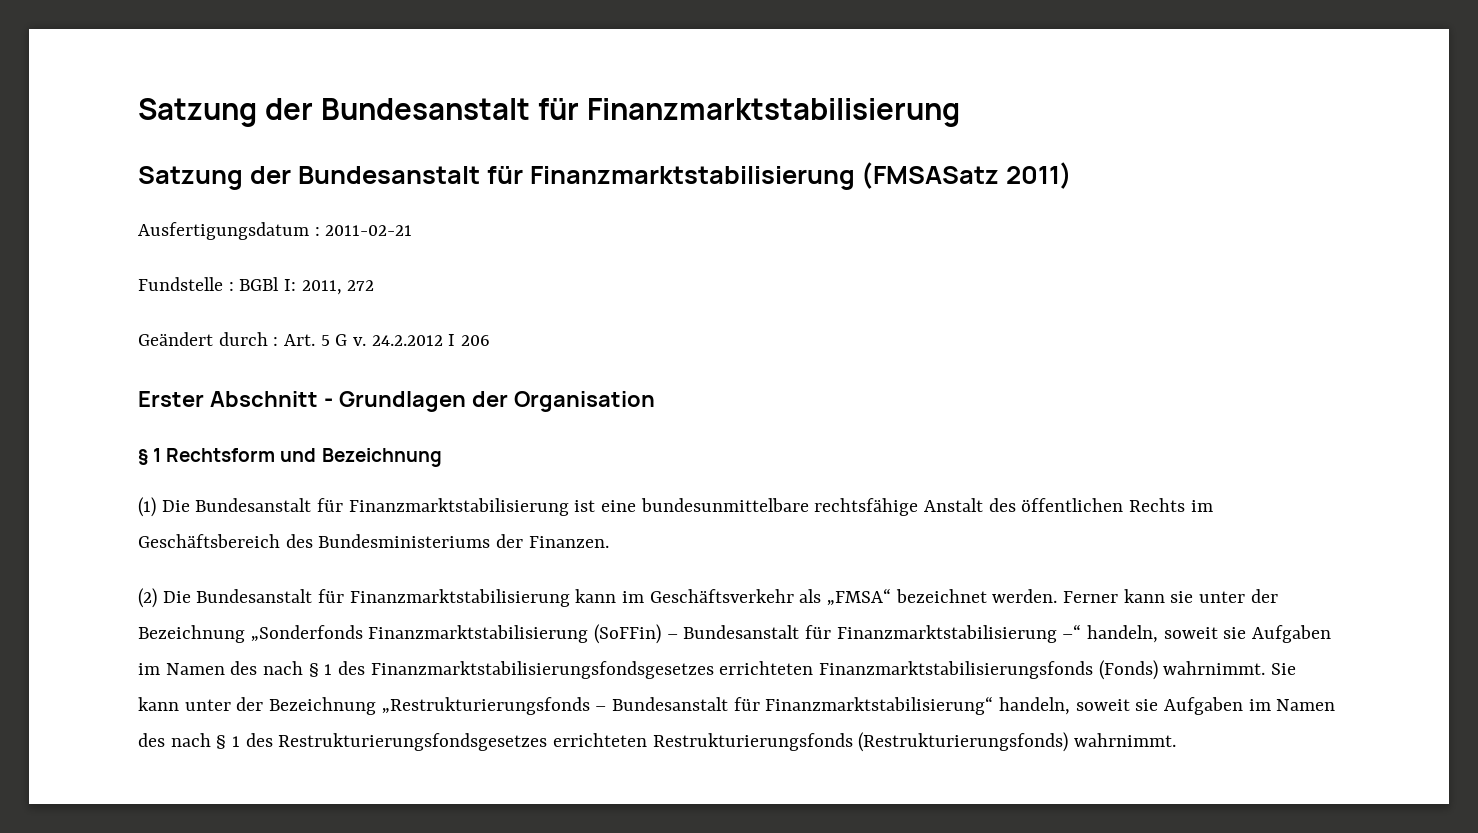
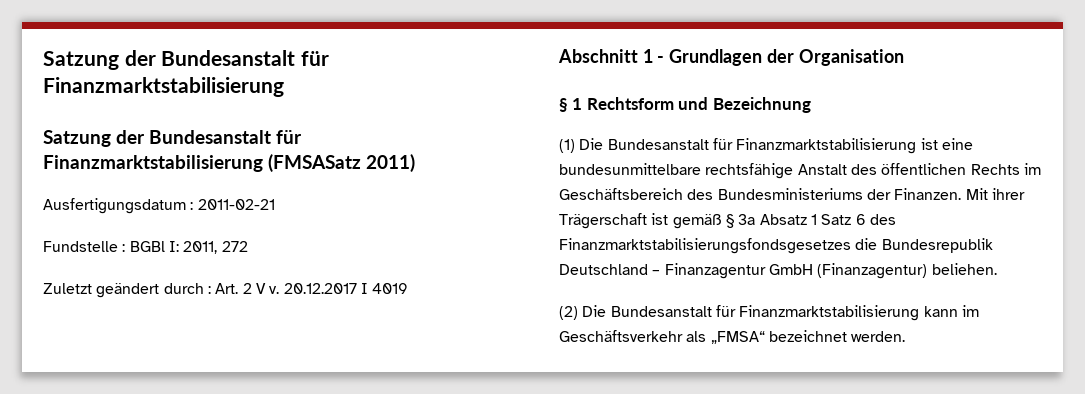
- Geändert durch : Art. 5 G v. 24.2.2012 I 206
- Erster Abschnitt - Grundlagen der Organisation
+ Zuletzt geändert durch : Art. 2 V v. 20.12.2017 I 4019
+ Abschnitt 1 - Grundlagen der Organisation
+ Mit ihrer Trägerschaft ist gemäß § 3a Absatz 1 Satz 6 des Finanzmarktstabilisierungsfondsgesetzes die Bundesrepublik Deutschland – Finanzagentur GmbH (Finanzagentur) beliehen.
- Ferner kann sie unter der Bezeichnung „Sonderfonds Finanzmarktstabilisierung (SoFFin) – Bundesanstalt für Finanzmarktstabilisierung –“ handeln, soweit sie Aufgaben im Namen des nach § 1 des Finanzmarktstabilisierungsfondsgesetzes errichteten Finanzmarktstabilisierungsfonds (Fonds) wahrnimmt. Sie kann unter der Bezeichnung „Restrukturierungsfonds – Bundesanstalt für Finanzmarktstabilisierung“ handeln, soweit sie Aufgaben im Namen des nach § 1 des Restrukturierungsfondsgesetzes errichteten Restrukturierungsfonds (Restrukturierungsfonds) wahrnimmt.

